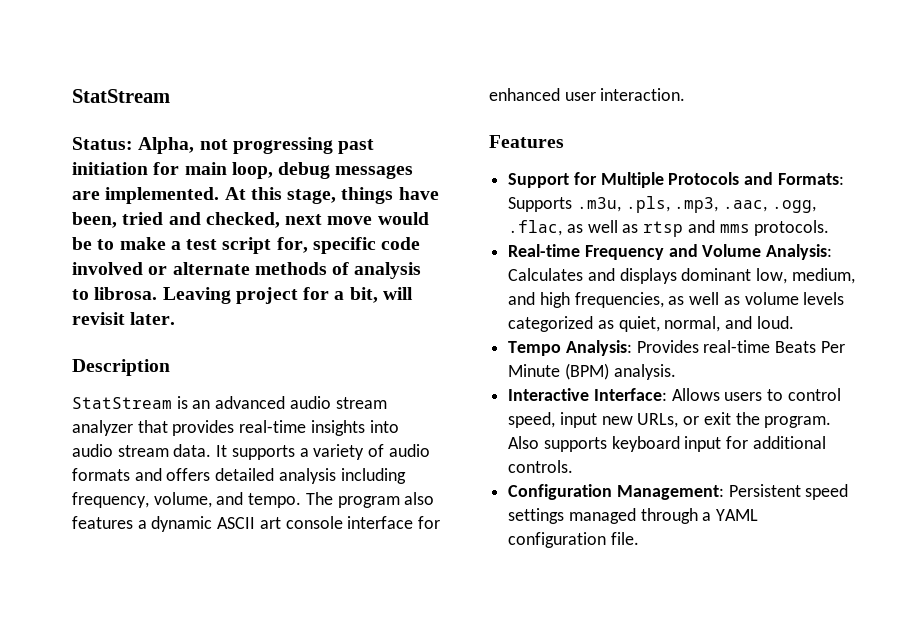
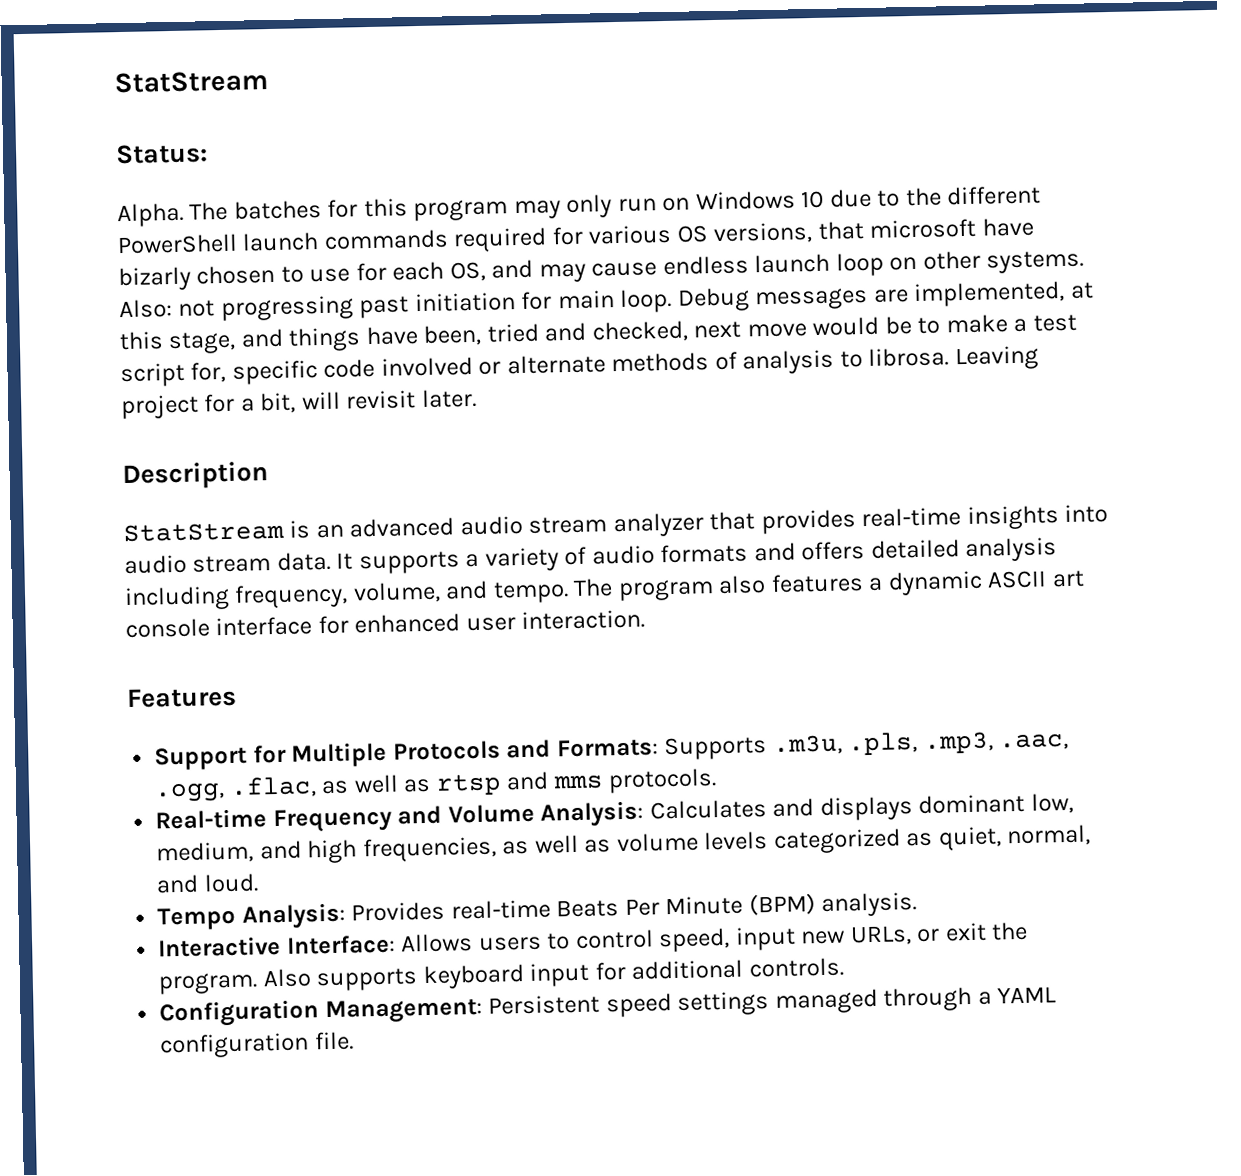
- Status: Alpha, not progressing past initiation for main loop, debug messages are implemented. At this stage, things have been, tried and checked, next move would be to make a test script for, specific code involved or alternate methods of analysis to librosa.
+ Status:
+ Alpha. The batches for this program may only run on Windows 10 due to the different PowerShell launch commands required for various OS versions, that microsoft have bizarly chosen to use for each OS, and may cause endless launch loop on other systems. Also: not progressing past initiation for main loop. Debug messages are implemented, at this stage, and things have been, tried and checked, next move would be to make a test script for, specific code involved or alternate methods of analysis to librosa.

